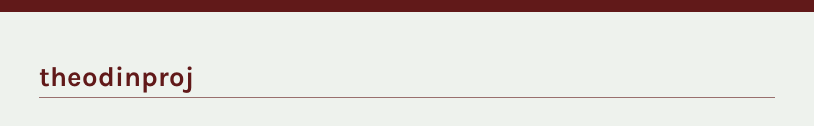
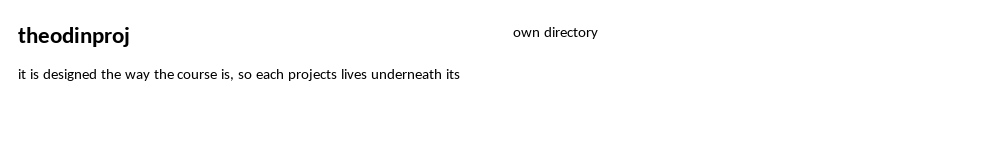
+ it is designed the way the course is, so each projects lives underneath its own directory

